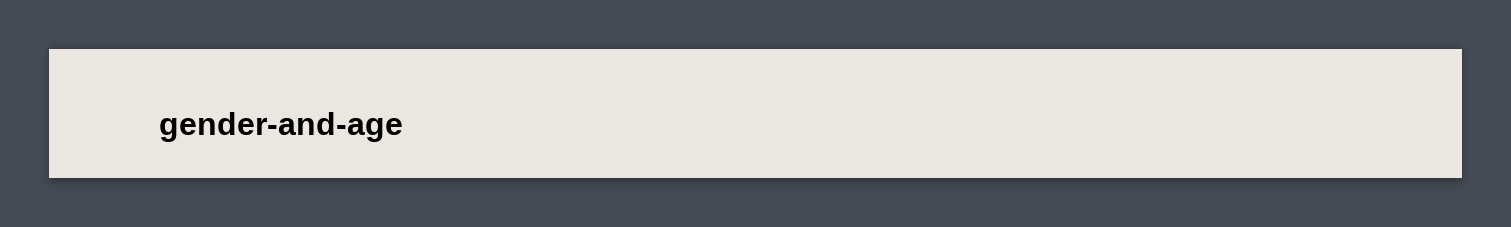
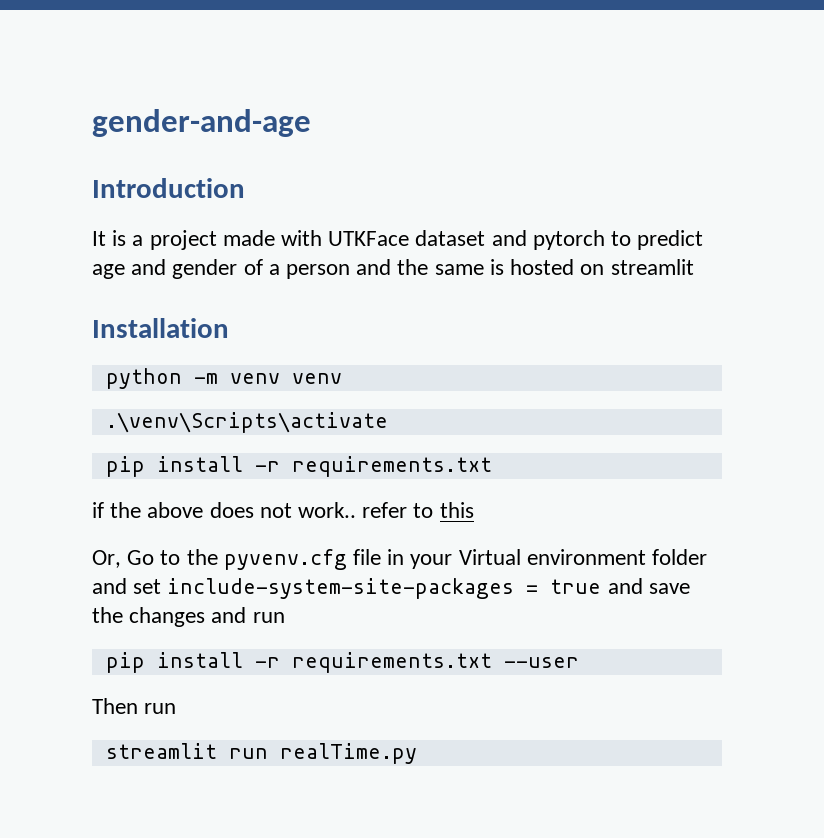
+ Introduction
+ It is a project made with UTKFace dataset and pytorch to predict age and gender of a person and the same is hosted on streamlit
+ Installation
+ python -m venv venv
+ .\venv\Scripts\activate
+ pip install -r requirements.txt
+ if the above does not work.. refer to this
+ Or, Go to the pyvenv.cfg file in your Virtual environment folder and set include-system-site-packages = true and save the changes and run
+ pip install -r requirements.txt --user
+ Then run
+ streamlit run realTime.py

